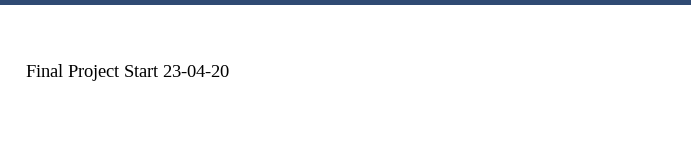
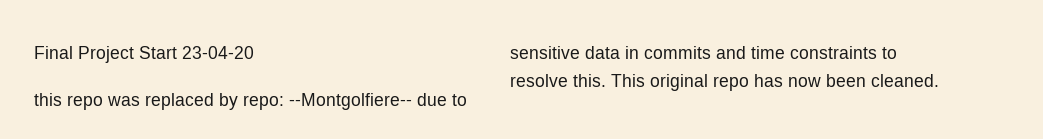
+ this repo was replaced by repo: --Montgolfiere-- due to sensitive data in commits and time constraints to resolve this. This original repo has now been cleaned.

